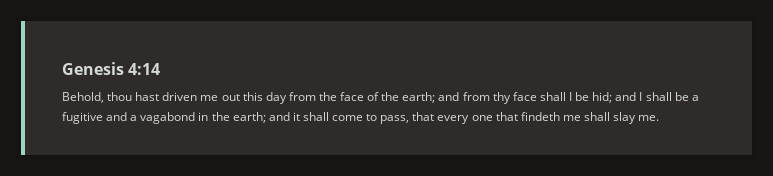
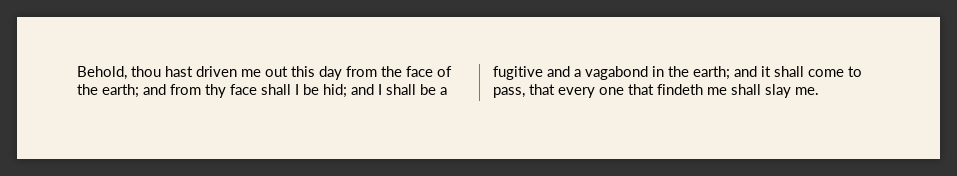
- Genesis 4:14

